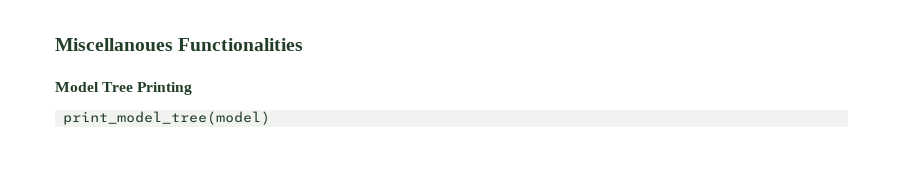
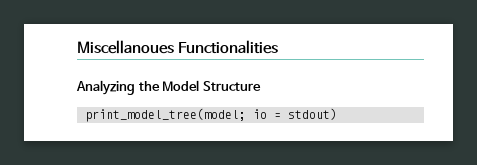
- Model Tree Printing
- print_model_tree(model)
+ Analyzing the Model Structure
+ print_model_tree(model; io = stdout)

